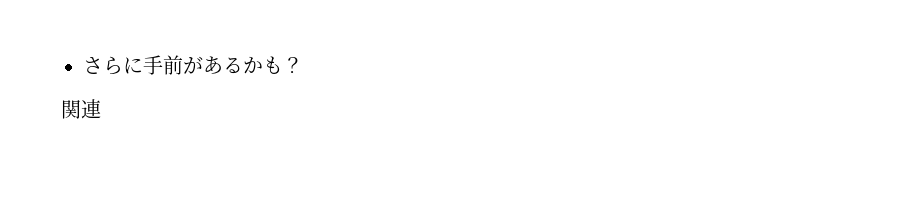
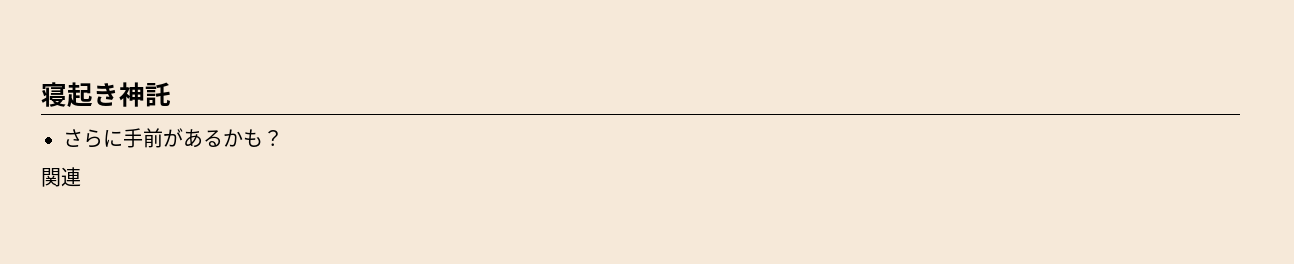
+ 寝起き神託

